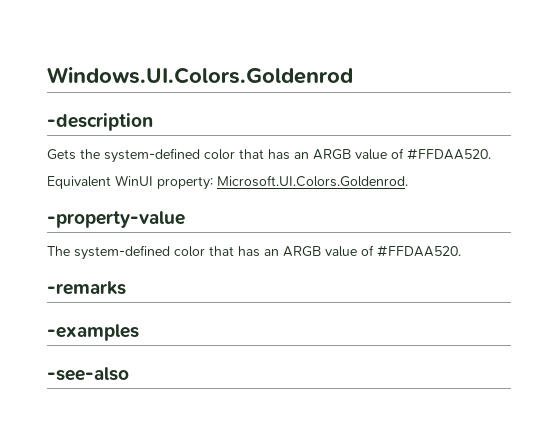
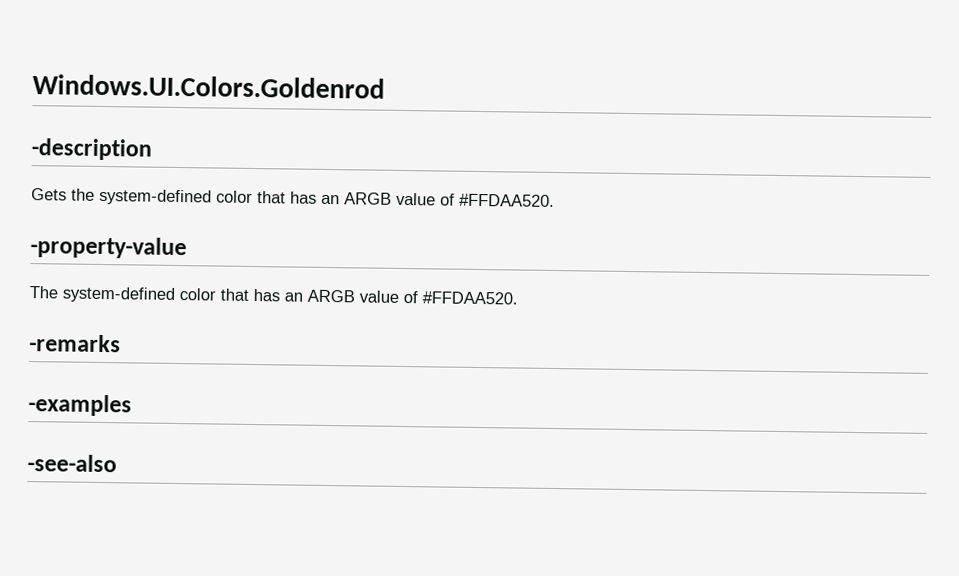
- Equivalent WinUI property: Microsoft.UI.Colors.Goldenrod.

